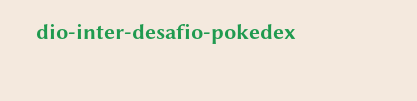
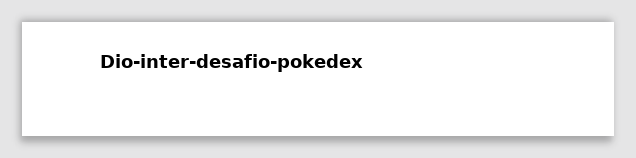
- dio-inter-desafio-pokedex
+ Dio-inter-desafio-pokedex

